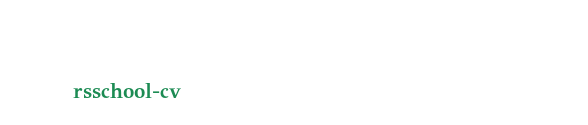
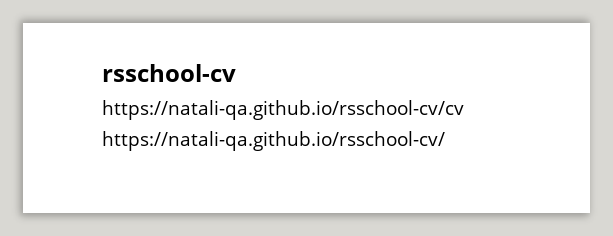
+ https://natali-qa.github.io/rsschool-cv/cv
+ https://natali-qa.github.io/rsschool-cv/

